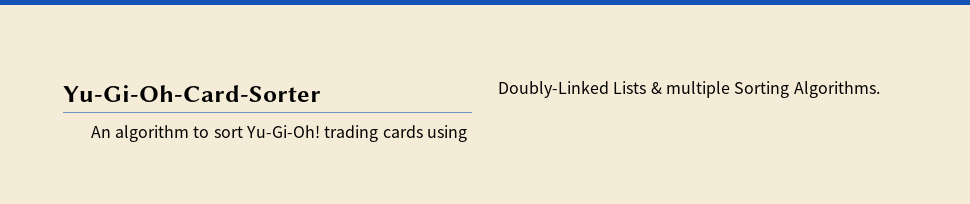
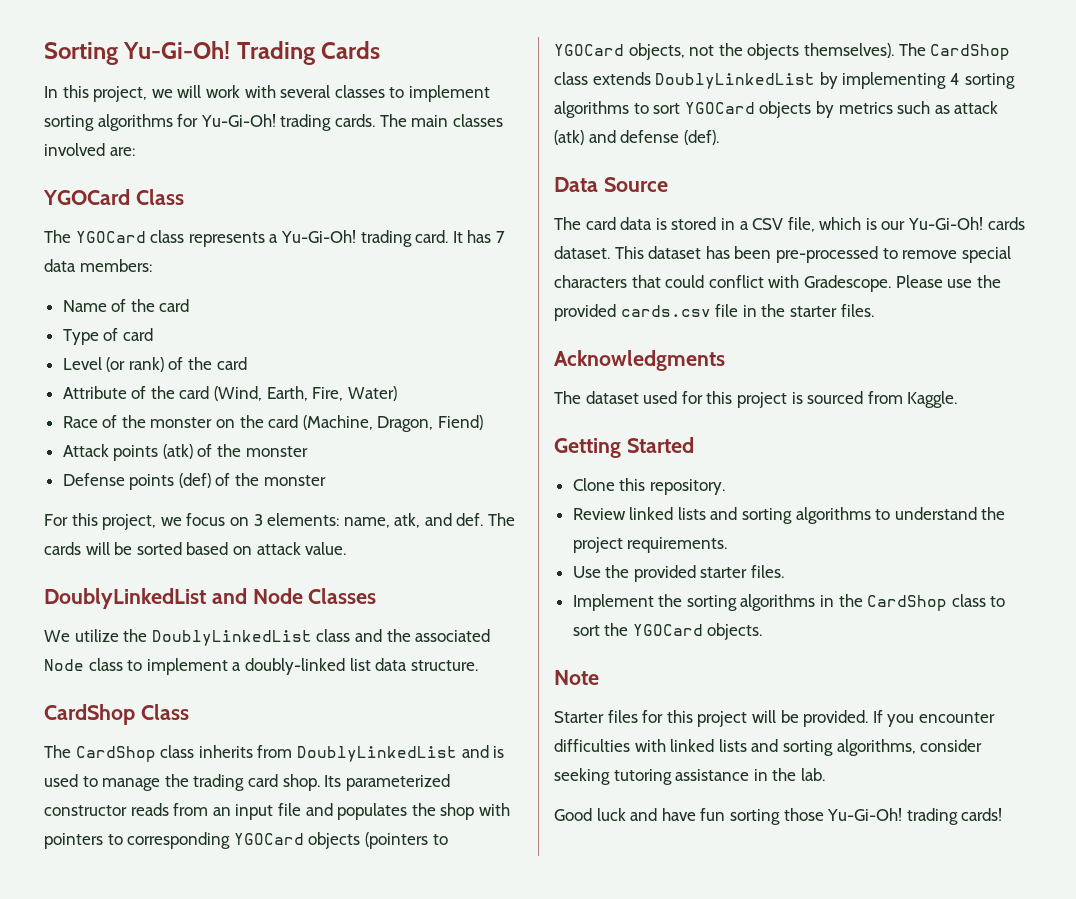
- Yu-Gi-Oh-Card-Sorter
- An algorithm to sort Yu-Gi-Oh! trading cards using Doubly-Linked Lists & multiple Sorting Algorithms.
+ Sorting Yu-Gi-Oh! Trading Cards
+ In this project, we will work with several classes to implement sorting algorithms for Yu-Gi-Oh! trading cards. The main classes involved are:
+ YGOCard Class
+ The YGOCard class represents a Yu-Gi-Oh! trading card. It has 7 data members:
+ Name of the card
+ Type of card
+ Level (or rank) of the card
+ Attribute of the card (Wind, Earth, Fire, Water)
+ Race of the monster on the card (Machine, Dragon, Fiend)
+ Attack points (atk) of the monster
+ Defense points (def) of the monster
+ For this project, we focus on 3 elements: name, atk, and def. The cards will be sorted based on attack value.
+ DoublyLinkedList and Node Classes
+ We utilize the DoublyLinkedList class and the associated Node class to implement a doubly-linked list data structure.
+ CardShop Class
+ The CardShop class inherits from DoublyLinkedList and is used to manage the trading card shop. Its parameterized constructor reads from an input file and populates the shop with pointers to corresponding YGOCard objects (pointers to YGOCard objects, not the objects themselves). The CardShop class extends DoublyLinkedList by implementing 4 sorting algorithms to sort YGOCard objects by metrics such as attack (atk) and defense (def).
+ Data Source
+ The card data is stored in a CSV file, which is our Yu-Gi-Oh! cards dataset. This dataset has been pre-processed to remove special characters that could conflict with Gradescope. Please use the provided cards.csv file in the starter files.
+ Acknowledgments
+ The dataset used for this project is sourced from Kaggle.
+ Getting Started
+ Clone this repository.
+ Review linked lists and sorting algorithms to understand the project requirements.
+ Use the provided starter files.
+ Implement the sorting algorithms in the CardShop class to sort the YGOCard objects.
+ Note
+ Starter files for this project will be provided. If you encounter difficulties with linked lists and sorting algorithms, consider seeking tutoring assistance in the lab.
+ Good luck and have fun sorting those Yu-Gi-Oh! trading cards!

